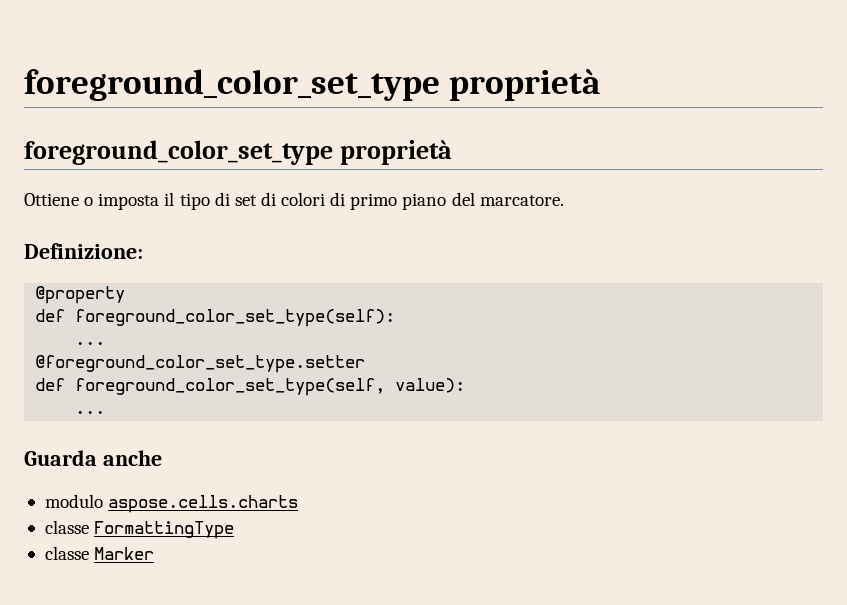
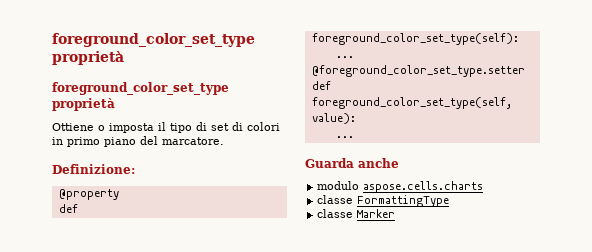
- Ottiene o imposta il tipo di set di colori di primo piano del marcatore.
+ Ottiene o imposta il tipo di set di colori in primo piano del marcatore.

